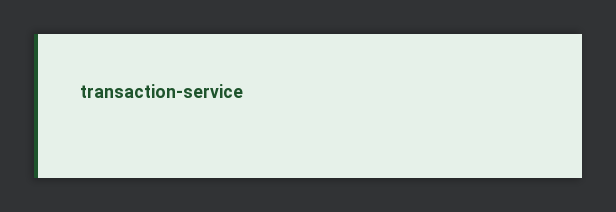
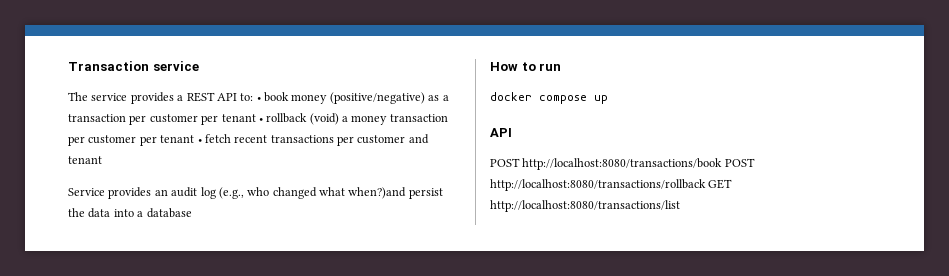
- transaction-service
+ Transaction service
+ The service provides a REST API to: • book money (positive/negative) as a transaction per customer per tenant • rollback (void) a money transaction per customer per tenant • fetch recent transactions per customer and tenant
+ Service provides an audit log (e.g., who changed what when?)and persist the data into a database
+ How to run
+ docker compose up
+ API
+ POST http://localhost:8080/transactions/book POST http://localhost:8080/transactions/rollback GET http://localhost:8080/transactions/list

